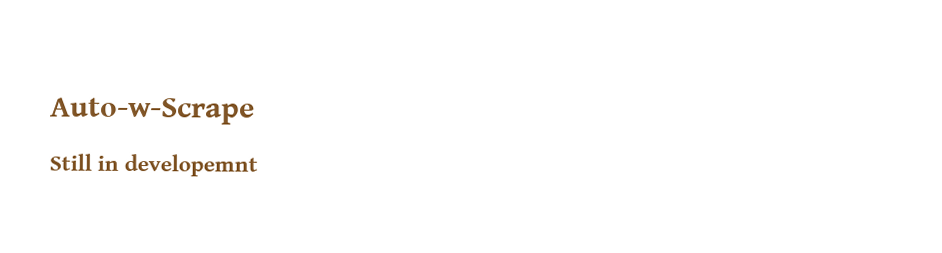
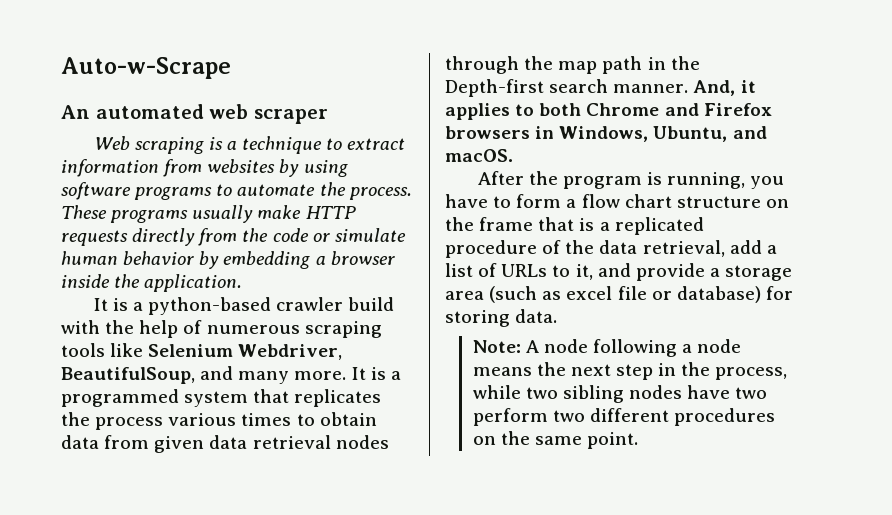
- Still in developemnt
+ An automated web scraper
+ Web scraping is a technique to extract information from websites by using software programs to automate the process. These programs usually make HTTP requests directly from the code or simulate human behavior by embedding a browser inside the application.
+ It is a python-based crawler build with the help of numerous scraping tools like Selenium Webdriver, BeautifulSoup, and many more. It is a programmed system that replicates the process various times to obtain data from given data retrieval nodes through the map path in the Depth-first search manner. And, it applies to both Chrome and Firefox browsers in Windows, Ubuntu, and macOS.
+ After the program is running, you have to form a flow chart structure on the frame that is a replicated procedure of the data retrieval, add a list of URLs to it, and provide a storage area (such as excel file or database) for storing data.
+ Note: A node following a node means the next step in the process, while two sibling nodes have two perform two different procedures on the same point.

